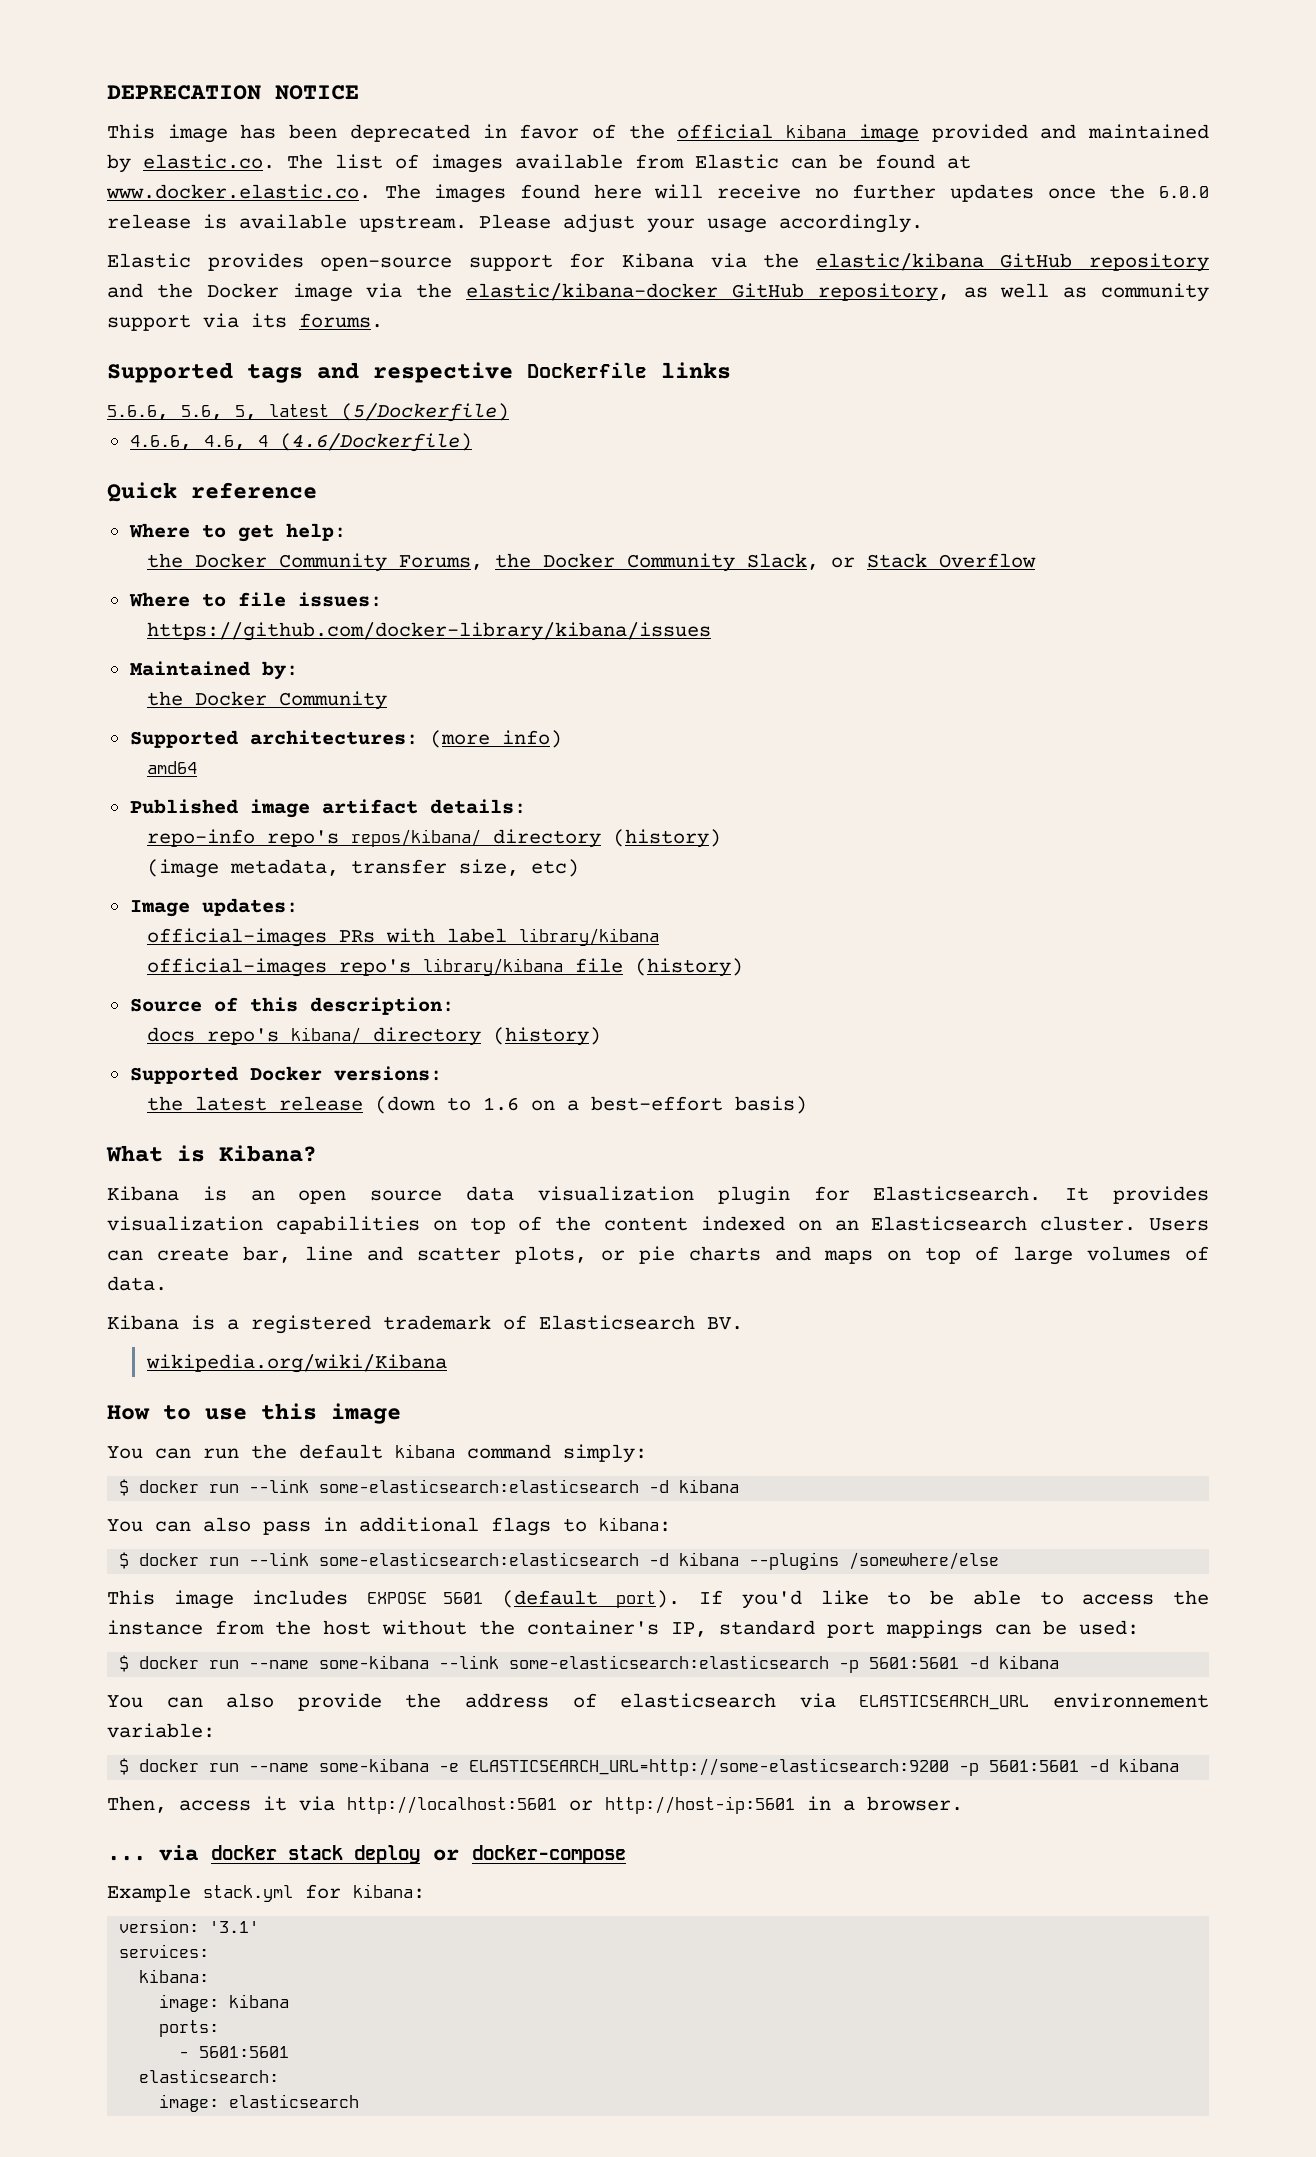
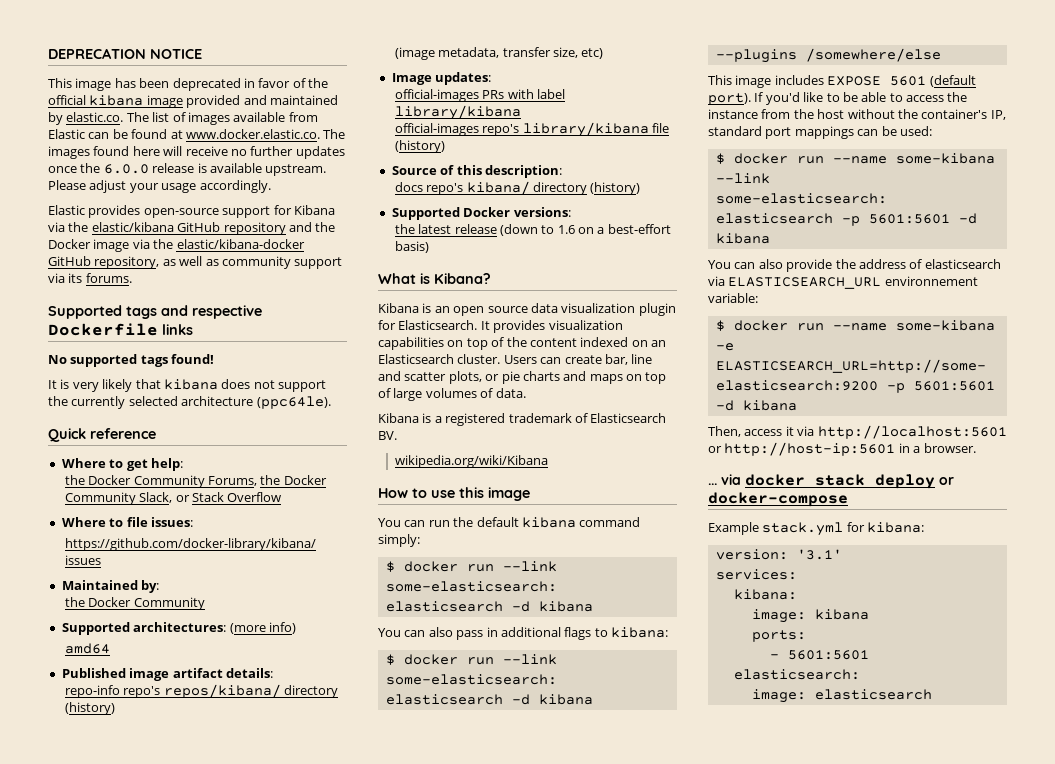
- 5.6.6, 5.6, 5, latest (5/Dockerfile)
- 4.6.6, 4.6, 4 (4.6/Dockerfile)
+ No supported tags found!
+ It is very likely that kibana does not support the currently selected architecture (ppc64le).

